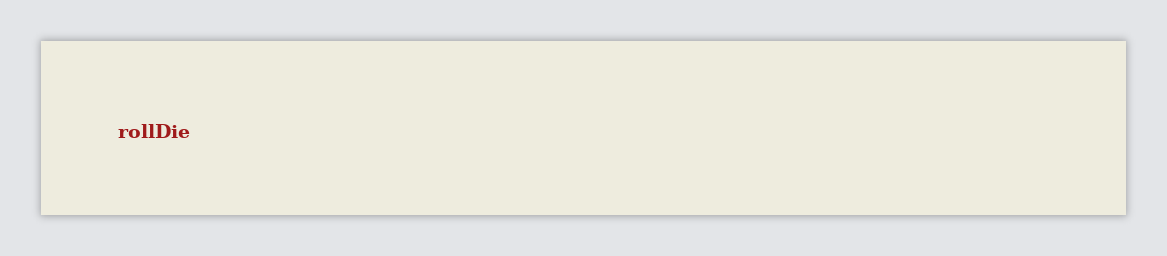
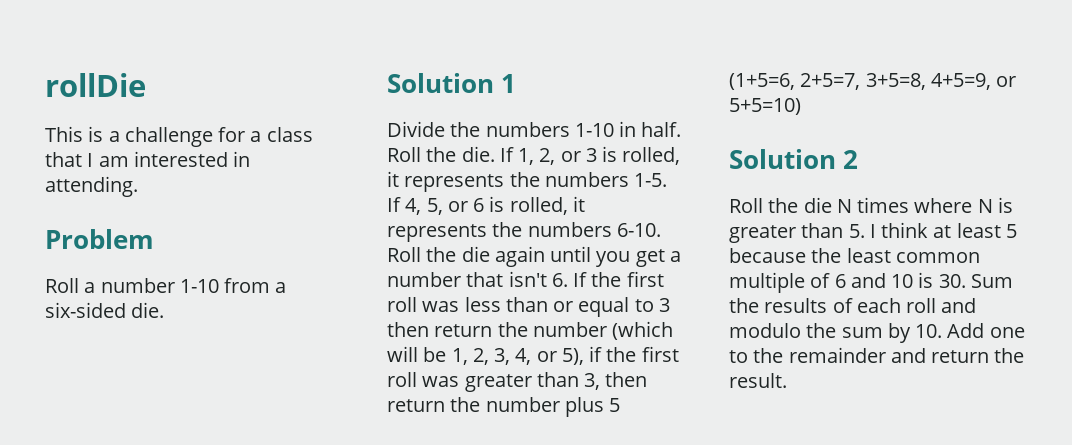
+ This is a challenge for a class that I am interested in attending.
+ Problem
+ Roll a number 1-10 from a six-sided die.
+ Solution 1
+ Divide the numbers 1-10 in half. Roll the die. If 1, 2, or 3 is rolled, it represents the numbers 1-5. If 4, 5, or 6 is rolled, it represents the numbers 6-10. Roll the die again until you get a number that isn't 6. If the first roll was less than or equal to 3 then return the number (which will be 1, 2, 3, 4, or 5), if the first roll was greater than 3, then return the number plus 5 (1+5=6, 2+5=7, 3+5=8, 4+5=9, or 5+5=10)
+ Solution 2
+ Roll the die N times where N is greater than 5. I think at least 5 because the least common multiple of 6 and 10 is 30. Sum the results of each roll and modulo the sum by 10. Add one to the remainder and return the result.

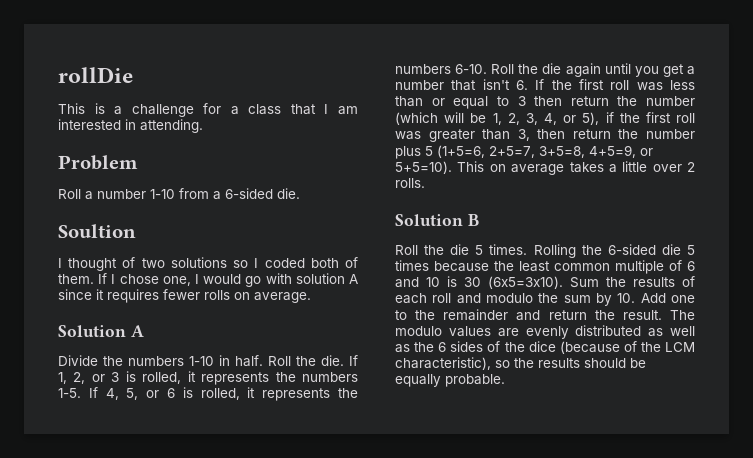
- Roll a number 1-10 from a six-sided die.
- Solution 1
+ Roll a number 1-10 from a 6-sided die.
+ Soultion
+ I thought of two solutions so I coded both of them. If I chose one, I would go with solution A since it requires fewer rolls on average.
+ Solution A
- Roll the die again until you get a number that isn't 6. If the first roll was less than or equal to 3 then return the number (which will be 1, 2, 3, 4, or 5), if the first roll was greater than 3, then return the number plus 5 (1+5=6, 2+5=7, 3+5=8, 4+5=9, or 5+5=10)
- Solution 2
- Roll the die N times where N is greater than 5. I think at least 5 because the least common multiple of 6 and 10 is 30. Sum the results of each roll and modulo the sum by 10. Add one to the remainder and return the result.
+ Roll the die again until you get a number that isn't 6. If the first roll was less than or equal to 3 then return the number (which will be 1, 2, 3, 4, or 5), if the first roll was greater than 3, then return the number plus 5 (1+5=6, 2+5=7, 3+5=8, 4+5=9, or 5+5=10). This on average takes a little over 2 rolls.
+ Solution B
+ Roll the die 5 times. Rolling the 6-sided die 5 times because the least common multiple of 6 and 10 is 30 (6x5=3x10). Sum the results of each roll and modulo the sum by 10. Add one to the remainder and return the result.
+ The modulo values are evenly distributed as well as the 6 sides of the dice (because of the LCM characteristic), so the results should be equally probable.

